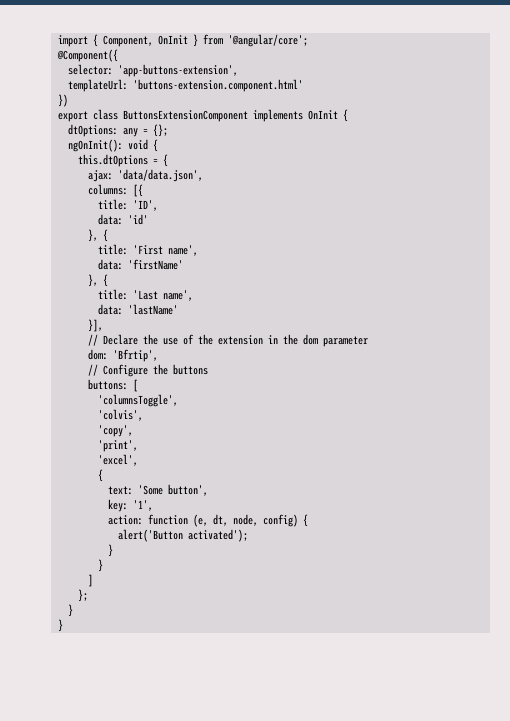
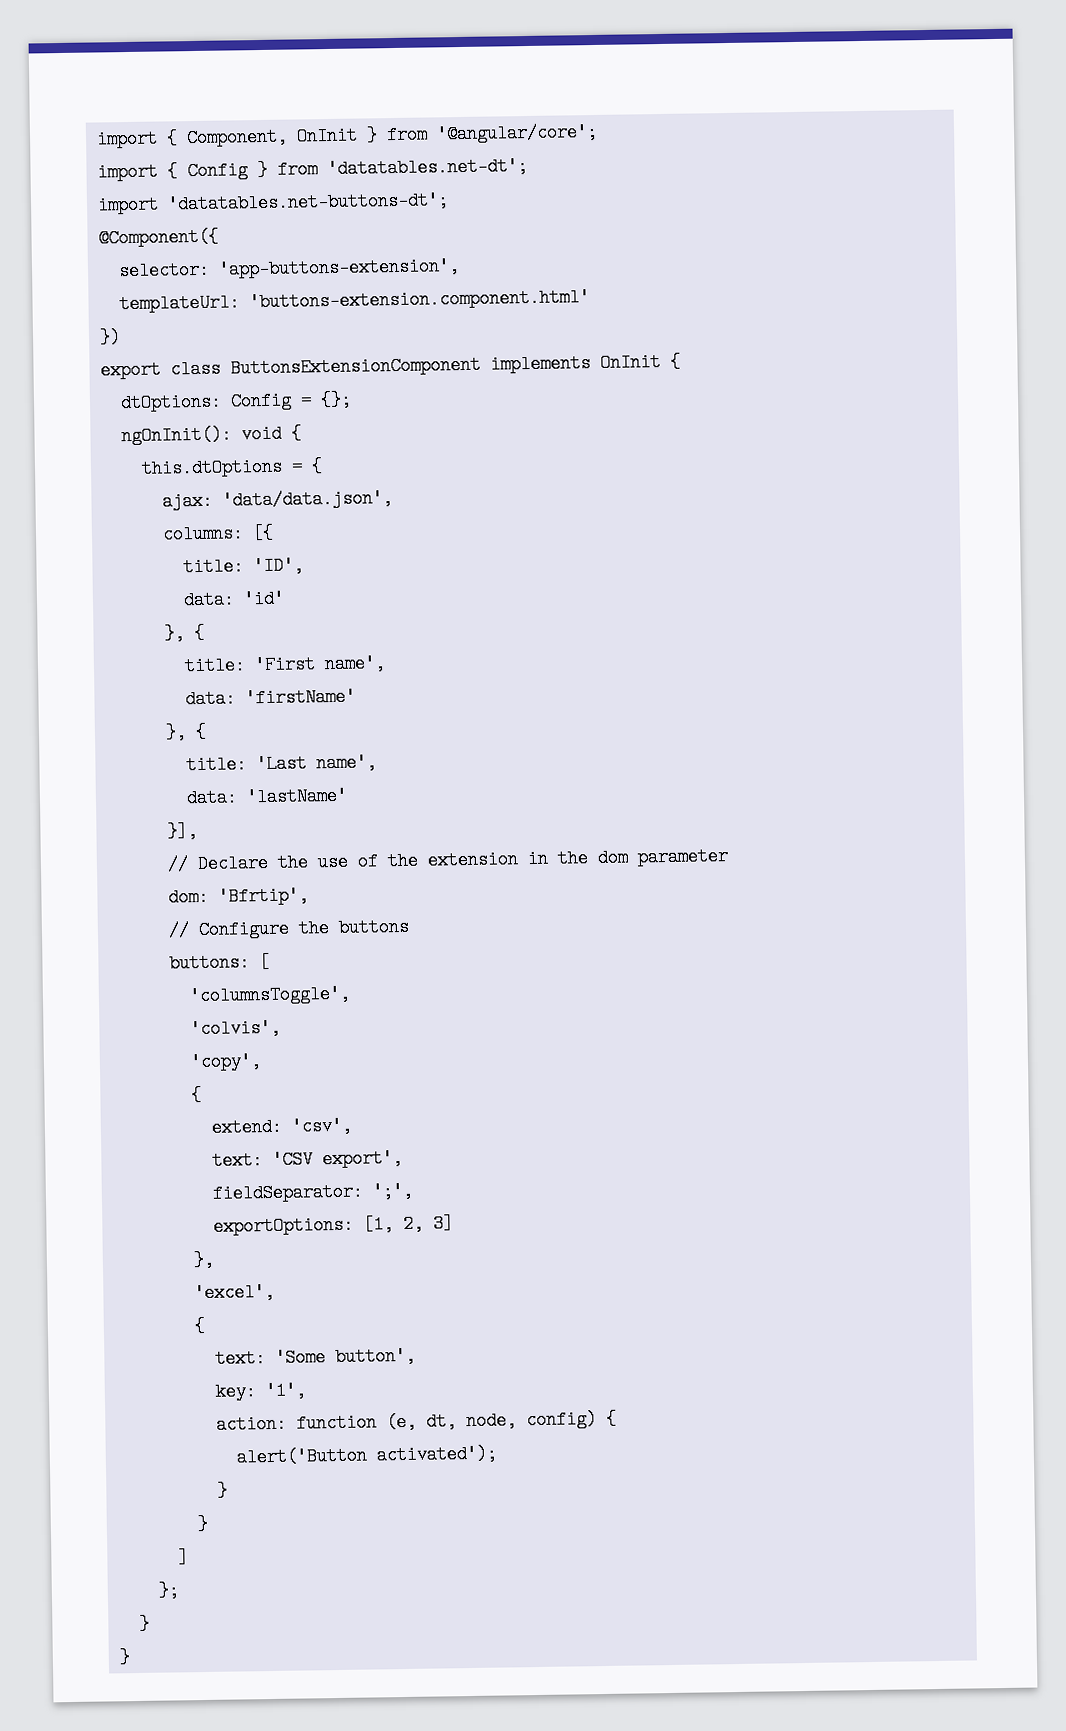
+ import { Config } from 'datatables.net-dt';
+ import 'datatables.net-buttons-dt';
- dtOptions: any = {};
+ dtOptions: Config = {};
  'copy',
- 'print',
+ {
+ extend: 'csv',
+ text: 'CSV export',
+ fieldSeparator: ';',
+ exportOptions: [1, 2, 3]
+ },

